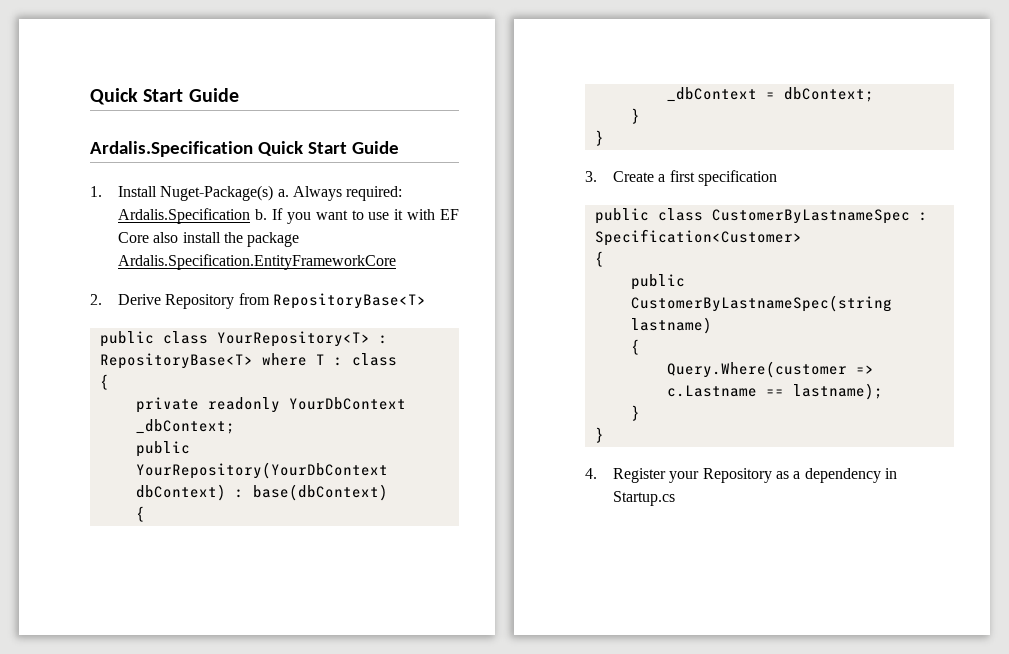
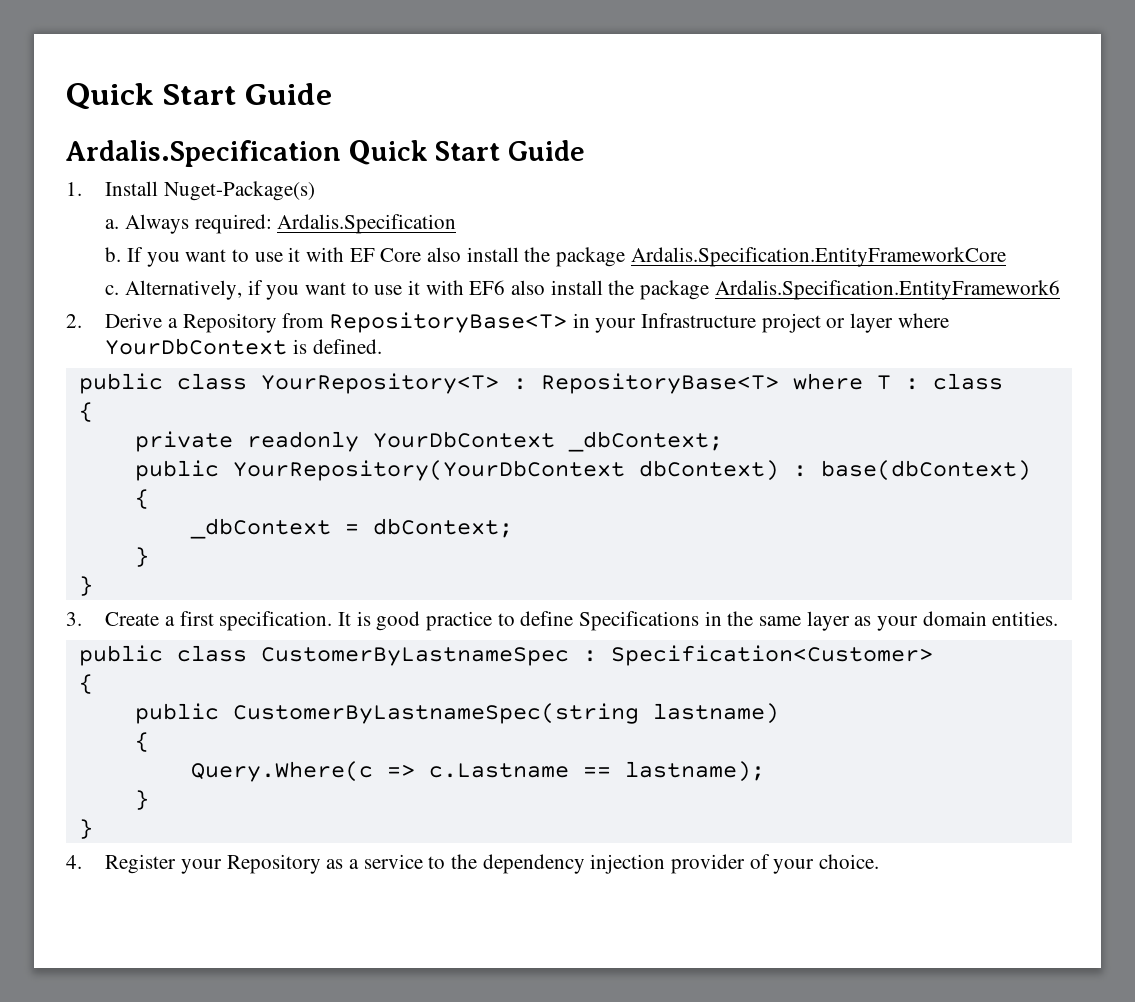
- 1. Install Nuget-Package(s) a.
+ 1. Install Nuget-Package(s)
+ a.
- Always required: Ardalis.Specification b.
+ Always required: Ardalis.Specification
+ b.
+ c. Alternatively, if you want to use it with EF6 also install the package Ardalis.Specification.EntityFramework6
- 2. Derive Repository from RepositoryBase<T>
+ 2. Derive a Repository from RepositoryBase<T> in your Infrastructure project or layer where YourDbContext is defined.
- 3. Create a first specification
+ 3. Create a first specification. It is good practice to define Specifications in the same layer as your domain entities.
- Query.Where(customer => c.Lastname == lastname);
+ Query.Where(c => c.Lastname == lastname);
- 4. Register your Repository as a dependency in Startup.cs
+ 4. Register your Repository as a service to the dependency injection provider of your choice.

